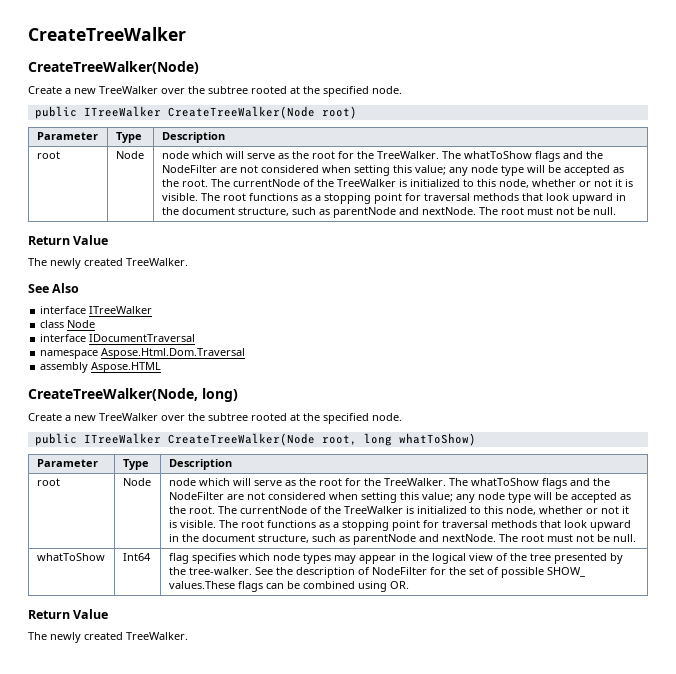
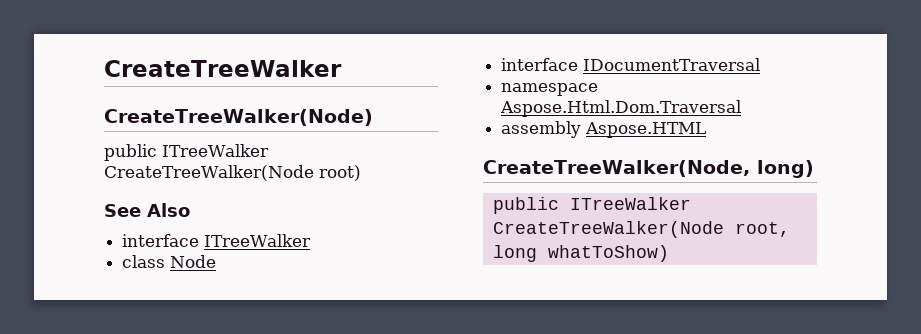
  CreateTreeWalker(Node)
- Create a new TreeWalker over the subtree rooted at the specified node.
  public ITreeWalker CreateTreeWalker(Node root)
- Parameter | Type | Description
- root | Node | node which will serve as the root for the TreeWalker. The whatToShow flags and the NodeFilter are not considered when setting this value; any node type will be accepted as the root. The currentNode of the TreeWalker is initialized to this node, whether or not it is visible. The root functions as a stopping point for traversal methods that look upward in the document structure, such as parentNode and nextNode. The root must not be null.
- Return Value
- The newly created TreeWalker.
  CreateTreeWalker(Node, long)
- Create a new TreeWalker over the subtree rooted at the specified node.
  public ITreeWalker CreateTreeWalker(Node root, long whatToShow)
- Parameter | Type | Description
- root | Node | node which will serve as the root for the TreeWalker. The whatToShow flags and the NodeFilter are not considered when setting this value; any node type will be accepted as the root. The currentNode of the TreeWalker is initialized to this node, whether or not it is visible. The root functions as a stopping point for traversal methods that look upward in the document structure, such as parentNode and nextNode. The root must not be null.
- whatToShow | Int64 | flag specifies which node types may appear in the logical view of the tree presented by the tree-walker. See the description of NodeFilter for the set of possible SHOW_ values.These flags can be combined using OR.
- Return Value
- The newly created TreeWalker.

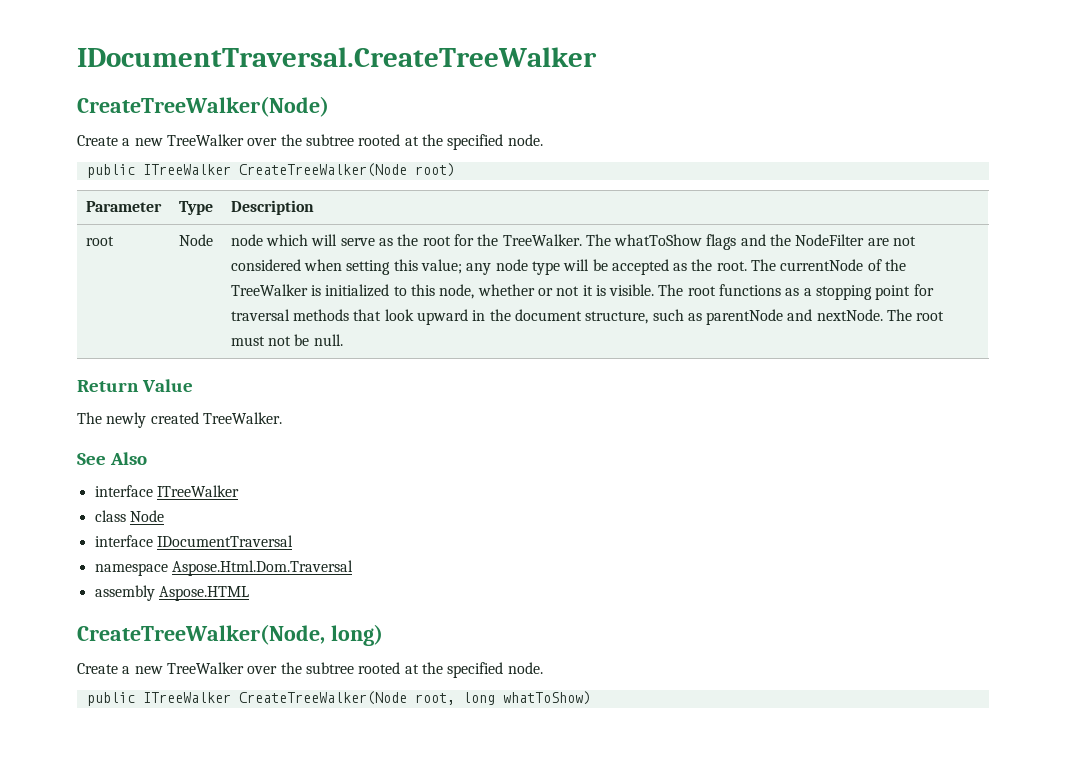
- CreateTreeWalker
+ IDocumentTraversal.CreateTreeWalker
  CreateTreeWalker(Node)
+ Create a new TreeWalker over the subtree rooted at the specified node.
  public ITreeWalker CreateTreeWalker(Node root)
+ Parameter | Type | Description
+ root | Node | node which will serve as the root for the TreeWalker. The whatToShow flags and the NodeFilter are not considered when setting this value; any node type will be accepted as the root. The currentNode of the TreeWalker is initialized to this node, whether or not it is visible. The root functions as a stopping point for traversal methods that look upward in the document structure, such as parentNode and nextNode. The root must not be null.
+ Return Value
+ The newly created TreeWalker.
  CreateTreeWalker(Node, long)
+ Create a new TreeWalker over the subtree rooted at the specified node.

